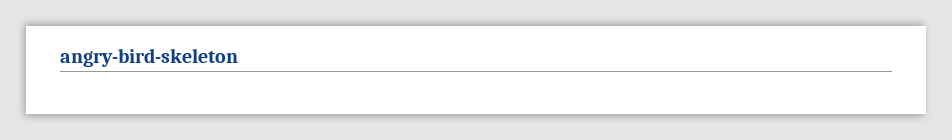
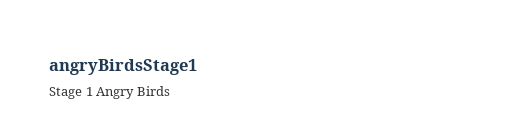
- angry-bird-skeleton
+ angryBirdsStage1
+ Stage 1 Angry Birds

